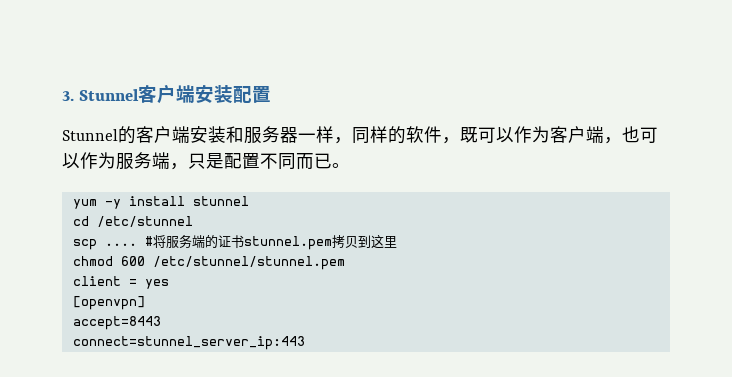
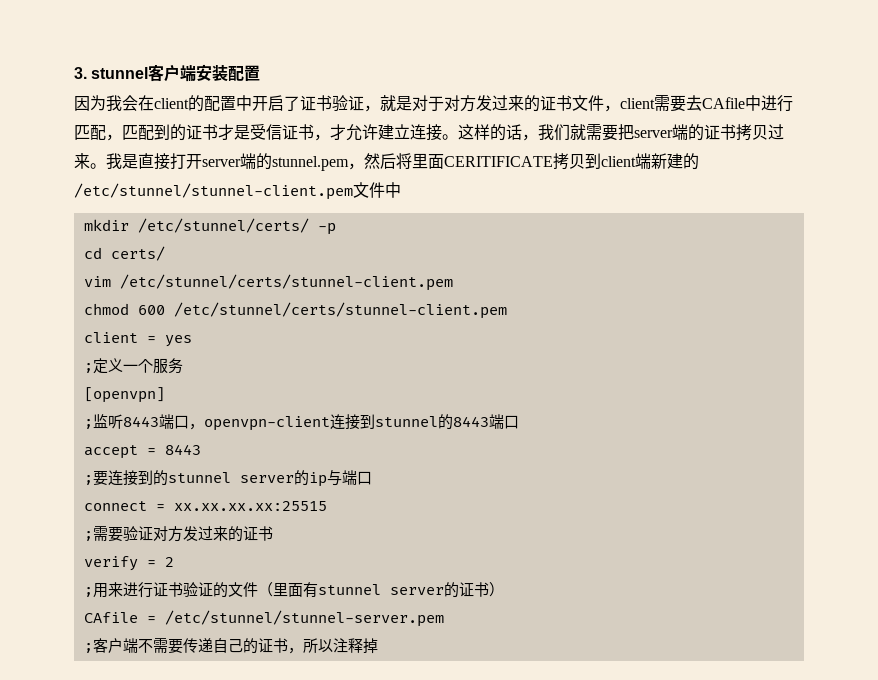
- 3. Stunnel客户端安装配置
+ 3. stunnel客户端安装配置
- Stunnel的客户端安装和服务器一样，同样的软件，既可以作为客户端，也可以作为服务端，只是配置不同而已。
- yum -y install stunnel
- cd /etc/stunnel
- scp .... #将服务端的证书stunnel.pem拷贝到这里
+ 因为我会在client的配置中开启了证书验证，就是对于对方发过来的证书文件，client需要去CAfile中进行匹配，匹配到的证书才是受信证书，才允许建立连接。这样的话，我们就需要把server端的证书拷贝过来。我是直接打开server端的stunnel.pem，然后将里面CERITIFICATE拷贝到client端新建的/etc/stunnel/stunnel-client.pem文件中
+ mkdir /etc/stunnel/certs/ -p
+ cd certs/
+ vim /etc/stunnel/certs/stunnel-client.pem
- chmod 600 /etc/stunnel/stunnel.pem
+ chmod 600 /etc/stunnel/certs/stunnel-client.pem
+ ;定义一个服务
  [openvpn]
- accept=8443
- connect=stunnel_server_ip:443
+ ;监听8443端口，openvpn-client连接到stunnel的8443端口
+ accept = 8443
+ ;要连接到的stunnel server的ip与端口
+ connect = xx.xx.xx.xx:25515
+ ;需要验证对方发过来的证书
+ verify = 2
+ ;用来进行证书验证的文件（里面有stunnel server的证书）
+ CAfile = /etc/stunnel/stunnel-server.pem
+ ;客户端不需要传递自己的证书，所以注释掉

